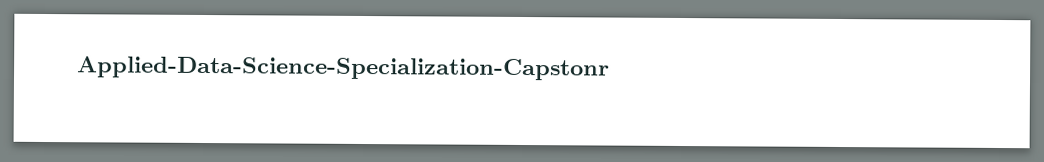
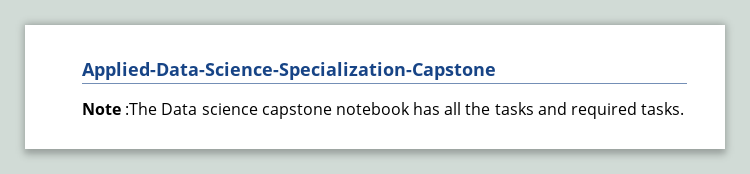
- Applied-Data-Science-Specialization-Capstonr
+ Applied-Data-Science-Specialization-Capstone
+ Note :The Data science capstone notebook has all the tasks and required tasks.

